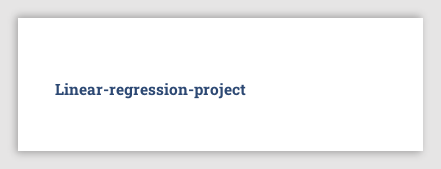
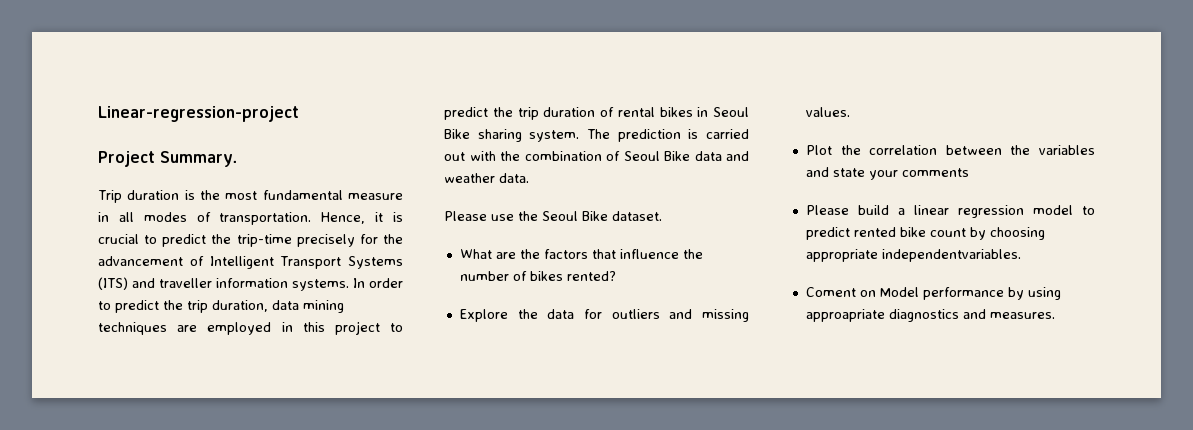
+ Project Summary.
+ Trip duration is the most fundamental measure in all modes of transportation. Hence, it is crucial to predict the trip-time precisely for the advancement of Intelligent Transport Systems (ITS) and traveller information systems. In order to predict the trip duration, data mining techniques are employed in this project to predict the trip duration of rental bikes in Seoul Bike sharing system. The prediction is carried out with the combination of Seoul Bike data and weather data.
+ Please use the Seoul Bike dataset.
+ What are the factors that influence the number of bikes rented?
+ Explore the data for outliers and missing values.
+ Plot the correlation between the variables and state your comments
+ Please build a linear regression model to predict rented bike count by choosing appropriate independentvariables.
+ Coment on Model performance by using approapriate diagnostics and measures.

